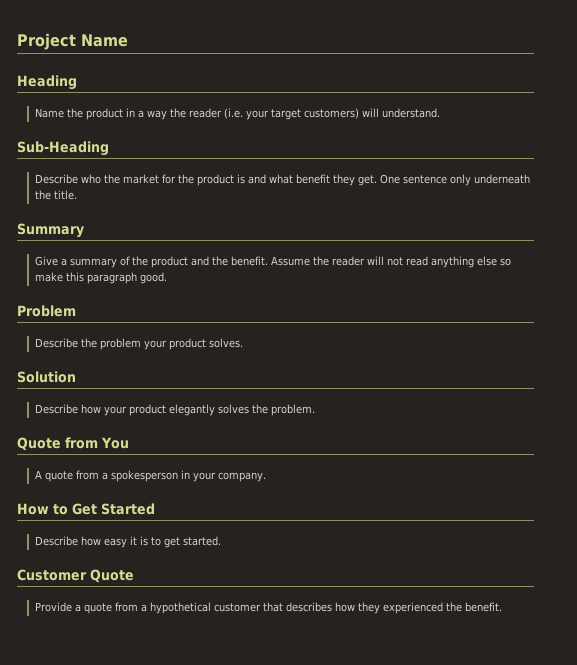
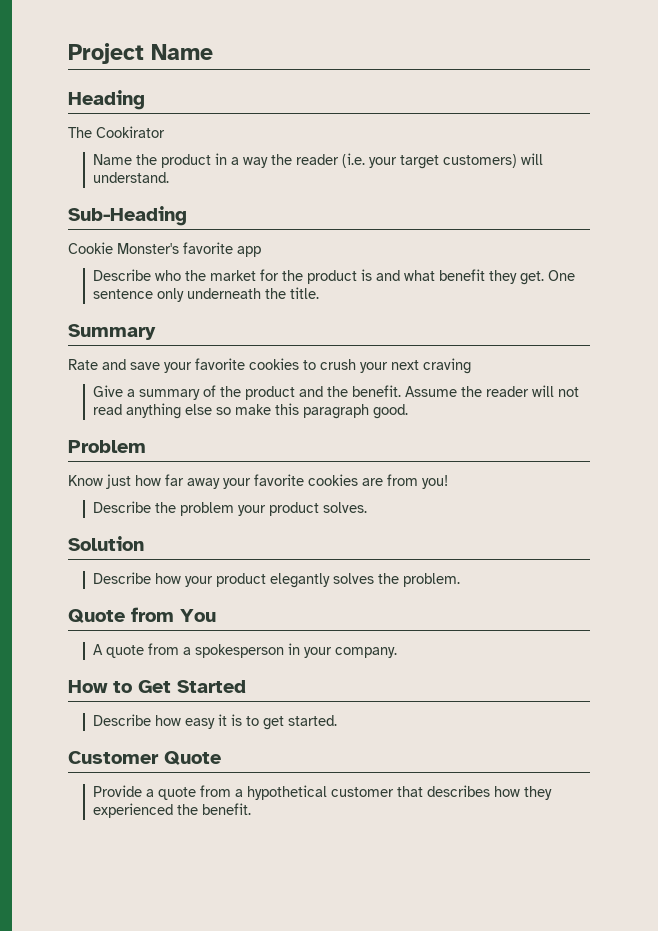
+ The Cookirator
+ Cookie Monster's favorite app
+ Rate and save your favorite cookies to crush your next craving
+ Know just how far away your favorite cookies are from you!

